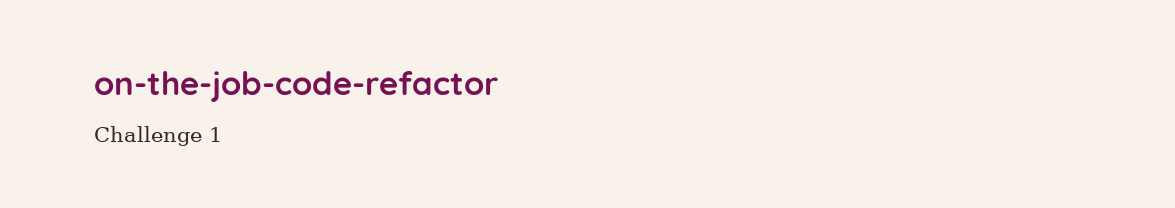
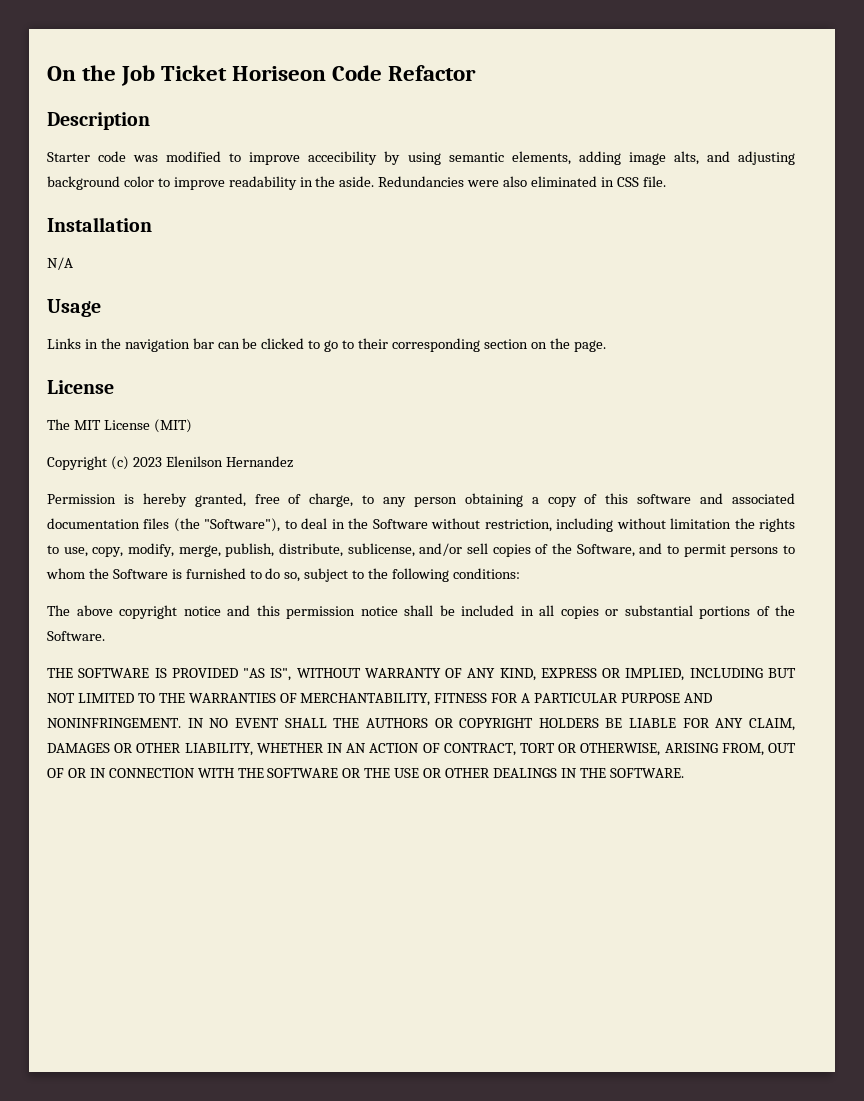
- on-the-job-code-refactor
- Challenge 1
+ On the Job Ticket Horiseon Code Refactor
+ Description
+ Starter code was modified to improve accecibility by using semantic elements, adding image alts, and adjusting background color to improve readability in the aside. Redundancies were also eliminated in CSS file.
+ Installation
+ N/A
+ Usage
+ Links in the navigation bar can be clicked to go to their corresponding section on the page.
+ License
+ The MIT License (MIT)
+ Copyright (c) 2023 Elenilson Hernandez
+ Permission is hereby granted, free of charge, to any person obtaining a copy of this software and associated documentation files (the "Software"), to deal in the Software without restriction, including without limitation the rights to use, copy, modify, merge, publish, distribute, sublicense, and/or sell copies of the Software, and to permit persons to whom the Software is furnished to do so, subject to the following conditions:
+ The above copyright notice and this permission notice shall be included in all copies or substantial portions of the Software.
+ THE SOFTWARE IS PROVIDED "AS IS", WITHOUT WARRANTY OF ANY KIND, EXPRESS OR IMPLIED, INCLUDING BUT NOT LIMITED TO THE WARRANTIES OF MERCHANTABILITY, FITNESS FOR A PARTICULAR PURPOSE AND NONINFRINGEMENT. IN NO EVENT SHALL THE AUTHORS OR COPYRIGHT HOLDERS BE LIABLE FOR ANY CLAIM, DAMAGES OR OTHER LIABILITY, WHETHER IN AN ACTION OF CONTRACT, TORT OR OTHERWISE, ARISING FROM, OUT OF OR IN CONNECTION WITH THE SOFTWARE OR THE USE OR OTHER DEALINGS IN THE SOFTWARE.

